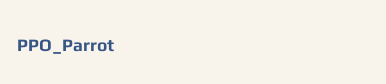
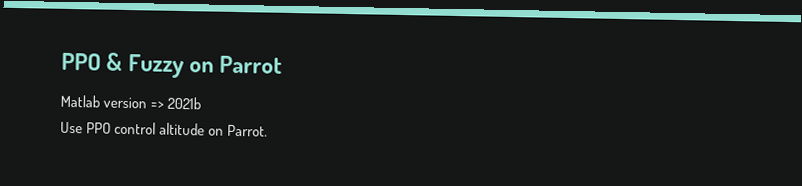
- PPO_Parrot
+ PPO & Fuzzy on Parrot
+ Matlab version => 2021b
+ Use PPO control altitude on Parrot.

